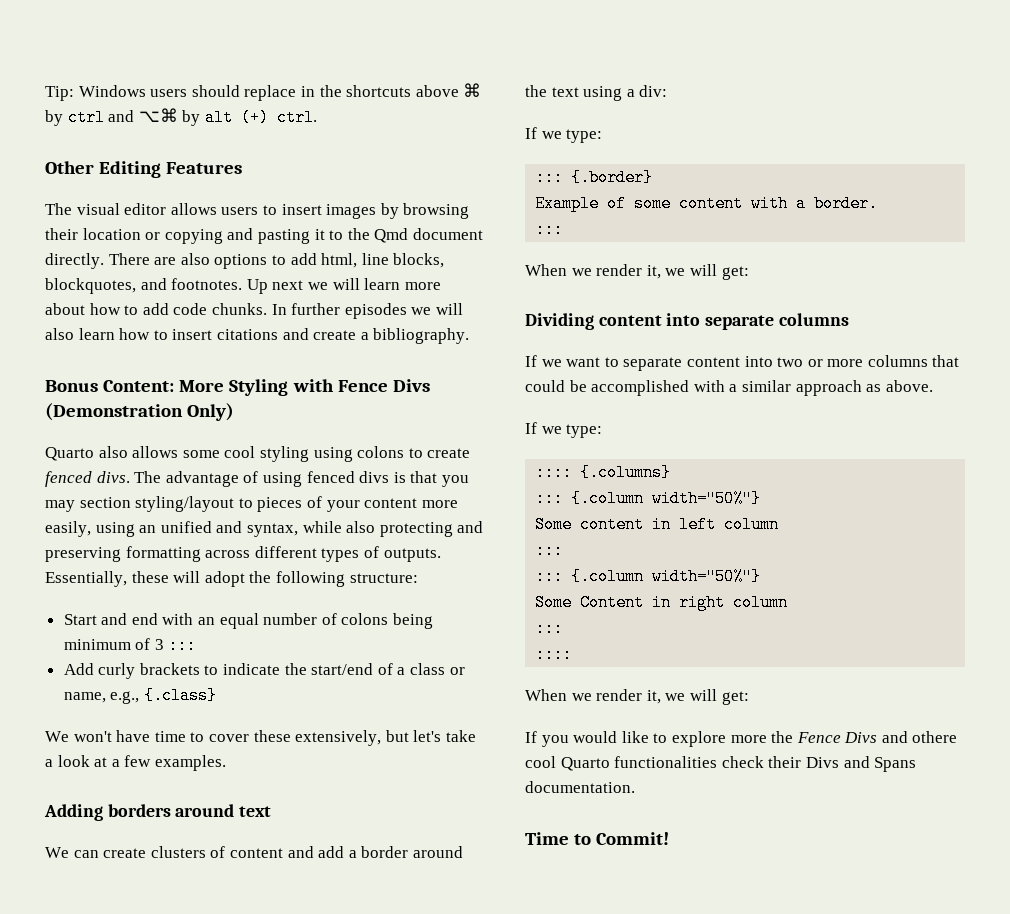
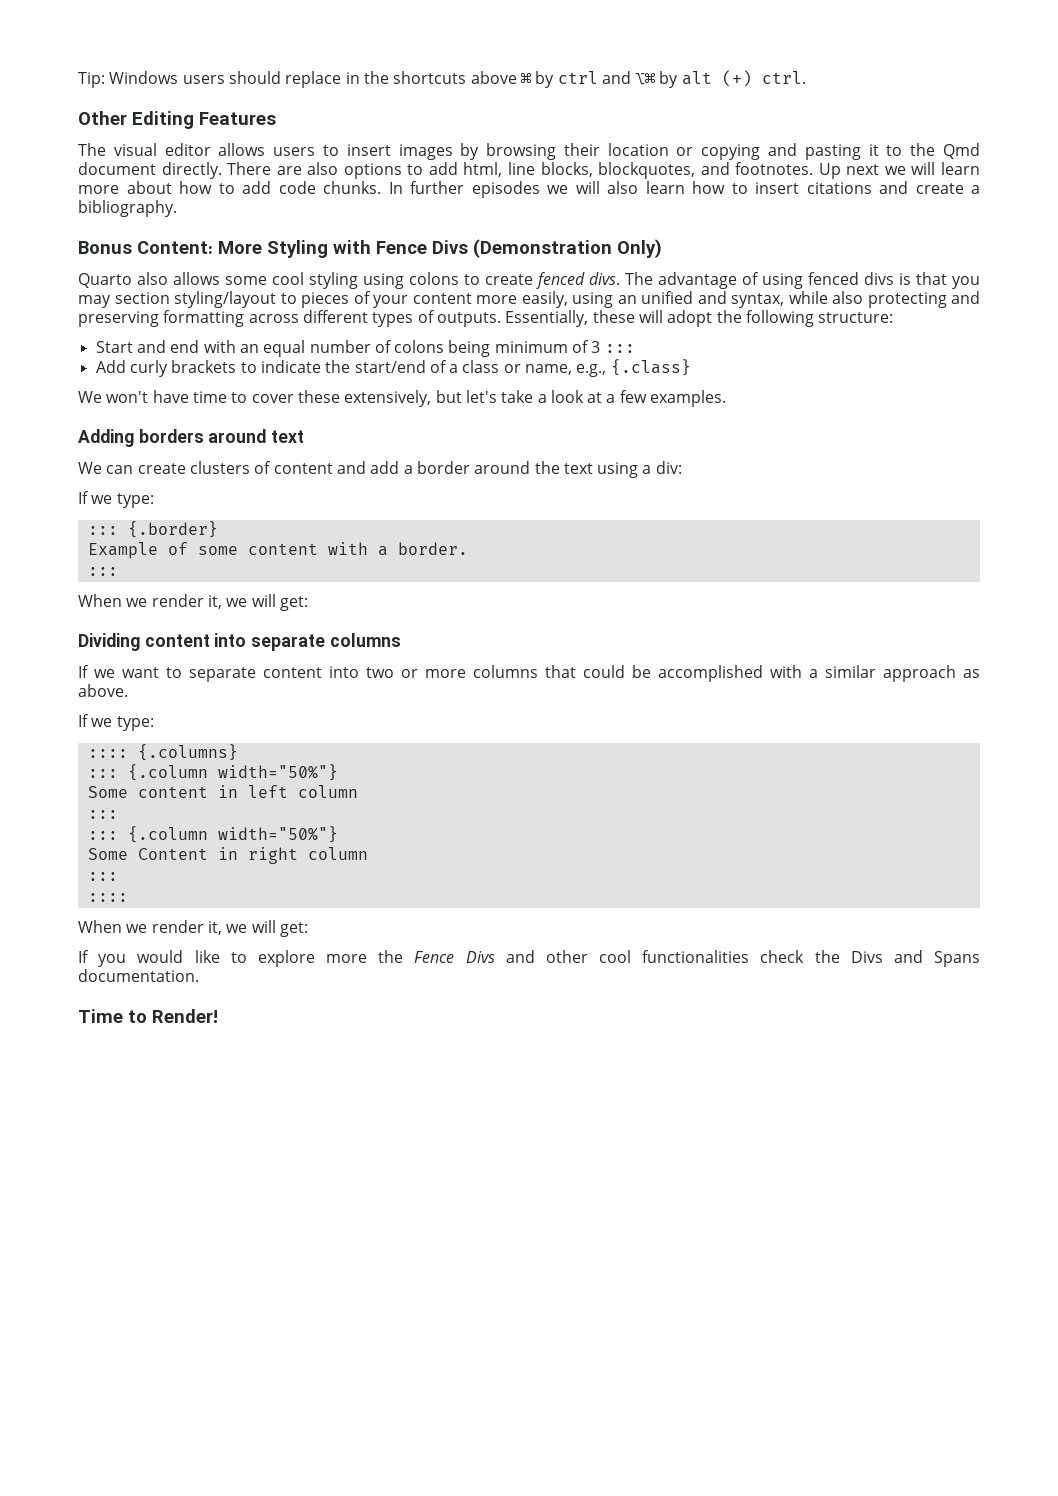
- If you would like to explore more the Fence Divs and othere cool Quarto functionalities check their Divs and Spans documentation.
+ If you would like to explore more the Fence Divs and other cool functionalities check the Divs and Spans documentation.
- Time to Commit!
+ Time to Render!

